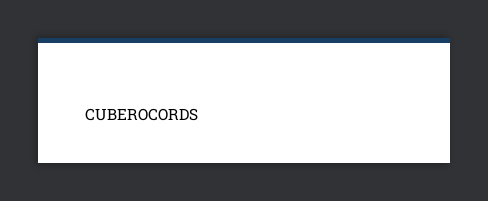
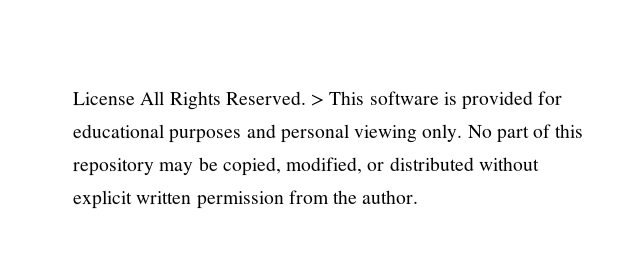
- CUBEROCORDS
+ License All Rights Reserved. > This software is provided for educational purposes and personal viewing only. No part of this repository may be copied, modified, or distributed without explicit written permission from the author.

